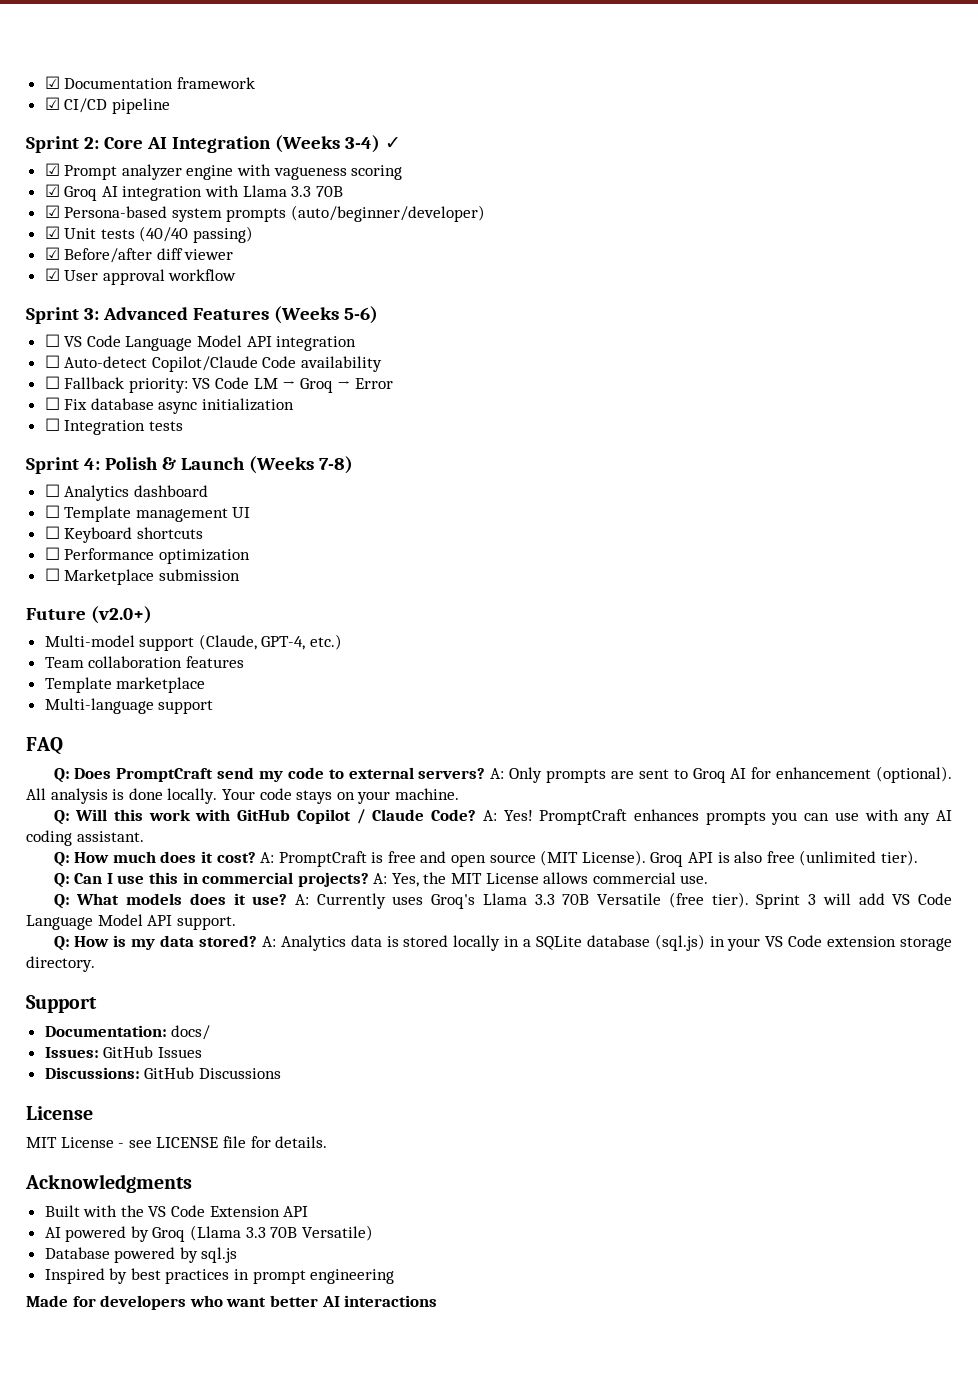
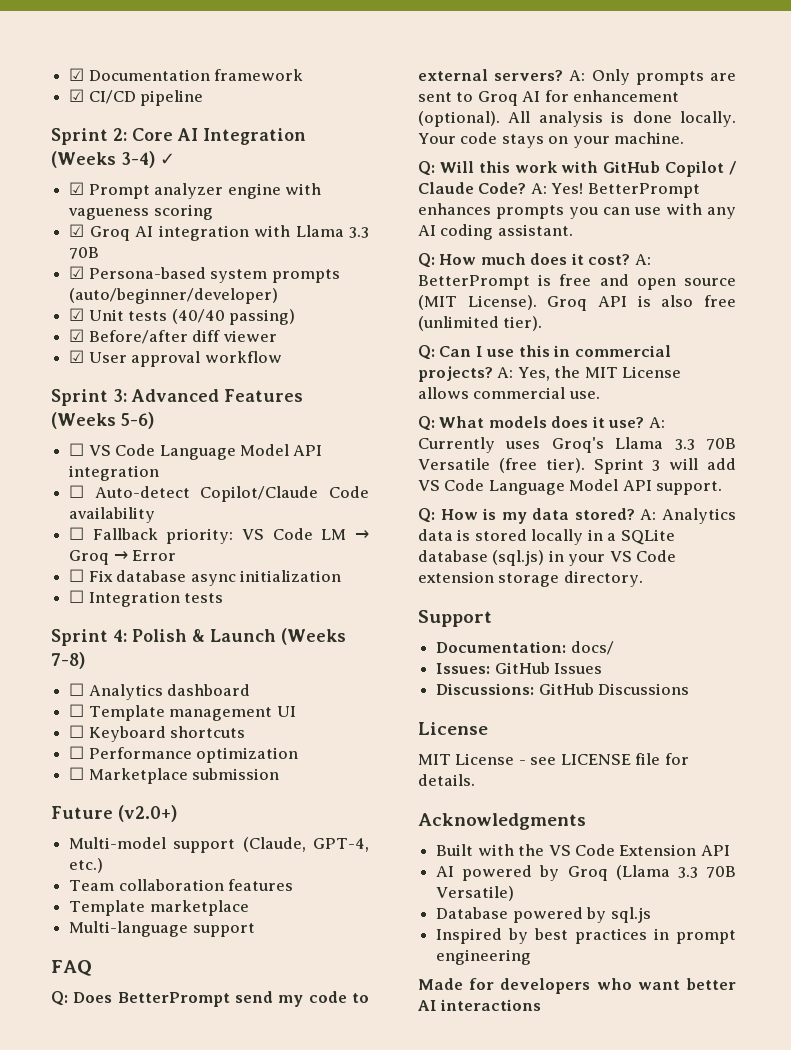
- Q: Does PromptCraft send my code to external servers?
+ Q: Does BetterPrompt send my code to external servers?
- PromptCraft enhances prompts you can use with any AI coding assistant.
+ BetterPrompt enhances prompts you can use with any AI coding assistant.
- A: PromptCraft is free and open source (MIT License).
+ A: BetterPrompt is free and open source (MIT License).

